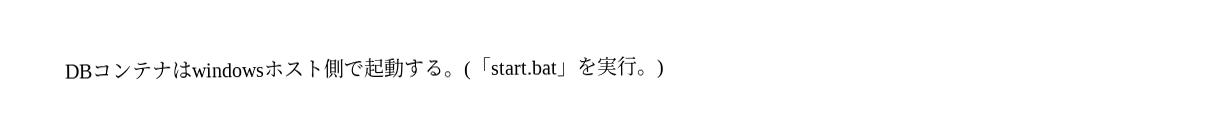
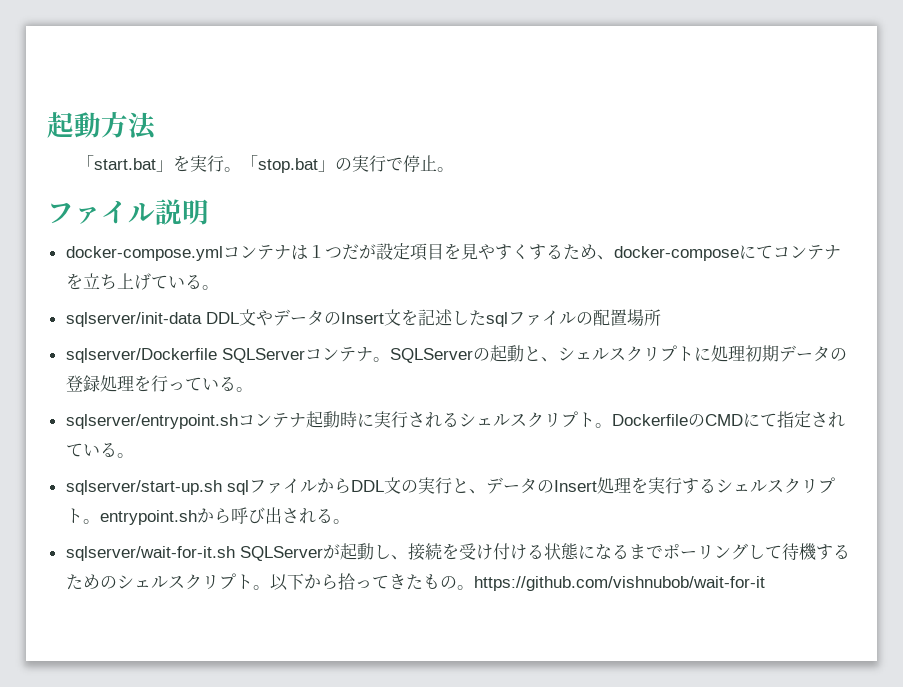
- DBコンテナはwindowsホスト側で起動する。(「start.bat」を実行。)
+ 起動方法
+ 「start.bat」を実行。「stop.bat」の実行で停止。
+ ファイル説明
+ docker-compose.ymlコンテナは１つだが設定項目を見やすくするため、docker-composeにてコンテナを立ち上げている。
+ sqlserver/init-data DDL文やデータのInsert文を記述したsqlファイルの配置場所
+ sqlserver/Dockerfile SQLServerコンテナ。SQLServerの起動と、シェルスクリプトに処理初期データの登録処理を行っている。
+ sqlserver/entrypoint.shコンテナ起動時に実行されるシェルスクリプト。DockerfileのCMDにて指定されている。
+ sqlserver/start-up.sh sqlファイルからDDL文の実行と、データのInsert処理を実行するシェルスクリプト。entrypoint.shから呼び出される。
+ sqlserver/wait-for-it.sh SQLServerが起動し、接続を受け付ける状態になるまでポーリングして待機するためのシェルスクリプト。以下から拾ってきたもの。https://github.com/vishnubob/wait-for-it

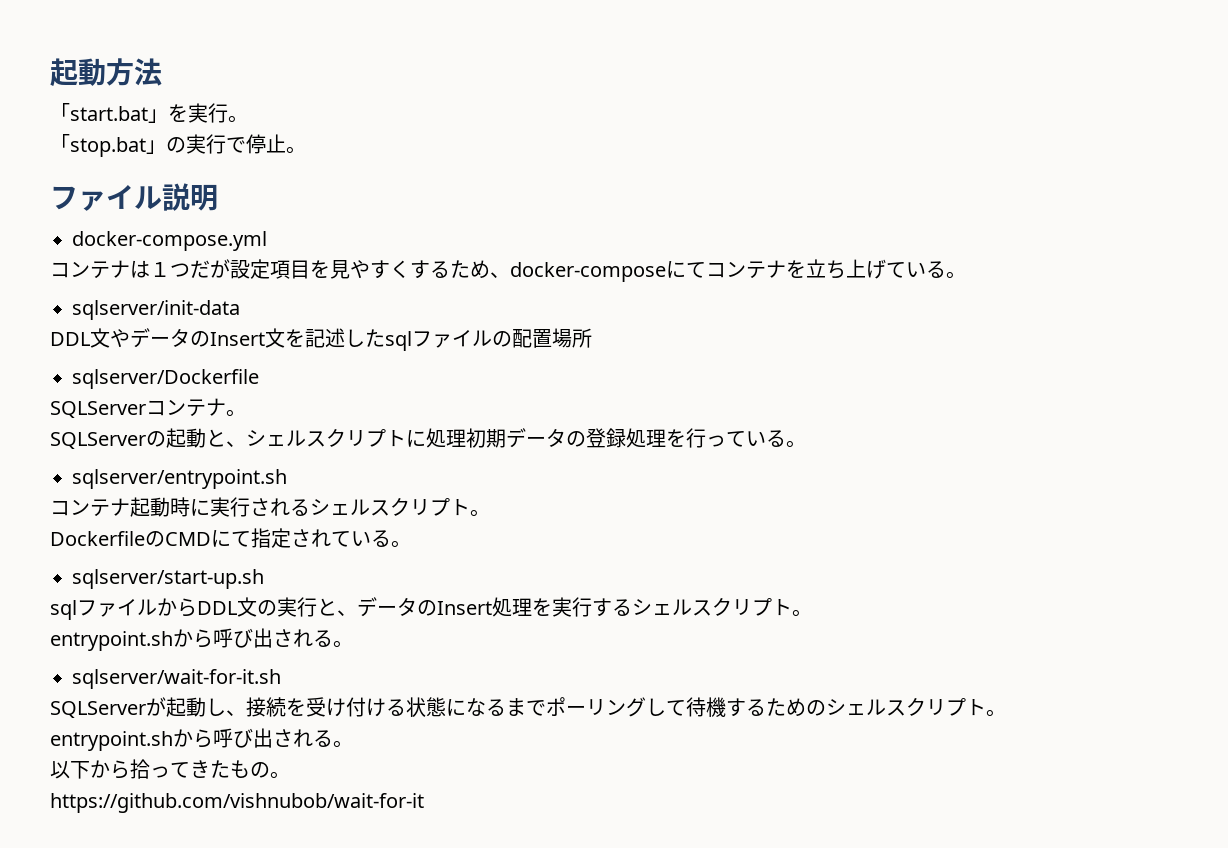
- 「start.bat」を実行。「stop.bat」の実行で停止。
+ 「start.bat」を実行。
+ 「stop.bat」の実行で停止。
- docker-compose.ymlコンテナは１つだが設定項目を見やすくするため、docker-composeにてコンテナを立ち上げている。
+ docker-compose.yml
+ コンテナは１つだが設定項目を見やすくするため、docker-composeにてコンテナを立ち上げている。
- sqlserver/init-data DDL文やデータのInsert文を記述したsqlファイルの配置場所
+ sqlserver/init-data
+ DDL文やデータのInsert文を記述したsqlファイルの配置場所
- sqlserver/Dockerfile SQLServerコンテナ。SQLServerの起動と、シェルスクリプトに処理初期データの登録処理を行っている。
+ sqlserver/Dockerfile
+ SQLServerコンテナ。
+ SQLServerの起動と、シェルスクリプトに処理初期データの登録処理を行っている。
- sqlserver/entrypoint.shコンテナ起動時に実行されるシェルスクリプト。DockerfileのCMDにて指定されている。
+ sqlserver/entrypoint.sh
+ コンテナ起動時に実行されるシェルスクリプト。
+ DockerfileのCMDにて指定されている。
- sqlserver/start-up.sh sqlファイルからDDL文の実行と、データのInsert処理を実行するシェルスクリプト。entrypoint.shから呼び出される。
+ sqlserver/start-up.sh
+ sqlファイルからDDL文の実行と、データのInsert処理を実行するシェルスクリプト。
+ entrypoint.shから呼び出される。
- sqlserver/wait-for-it.sh SQLServerが起動し、接続を受け付ける状態になるまでポーリングして待機するためのシェルスクリプト。以下から拾ってきたもの。https://github.com/vishnubob/wait-for-it
+ sqlserver/wait-for-it.sh
+ SQLServerが起動し、接続を受け付ける状態になるまでポーリングして待機するためのシェルスクリプト。
+ entrypoint.shから呼び出される。
+ 以下から拾ってきたもの。
+ https://github.com/vishnubob/wait-for-it

